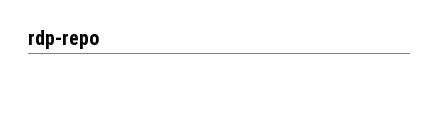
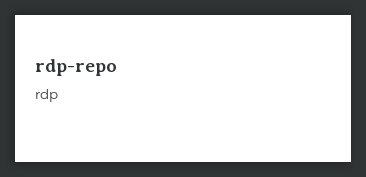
+ rdp

